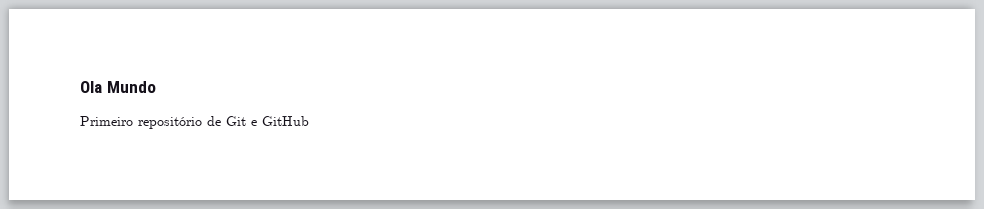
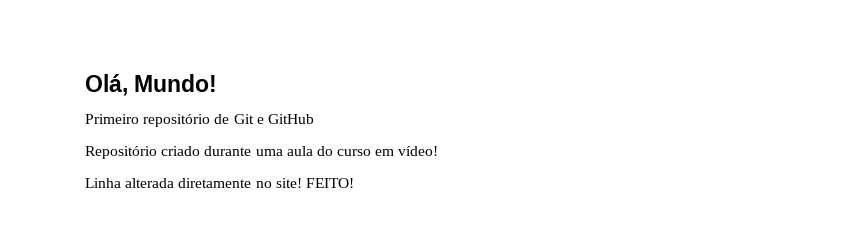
- Ola Mundo
+ Olá, Mundo!
+ Repositório criado durante uma aula do curso em vídeo!
+ Linha alterada diretamente no site! FEITO!

